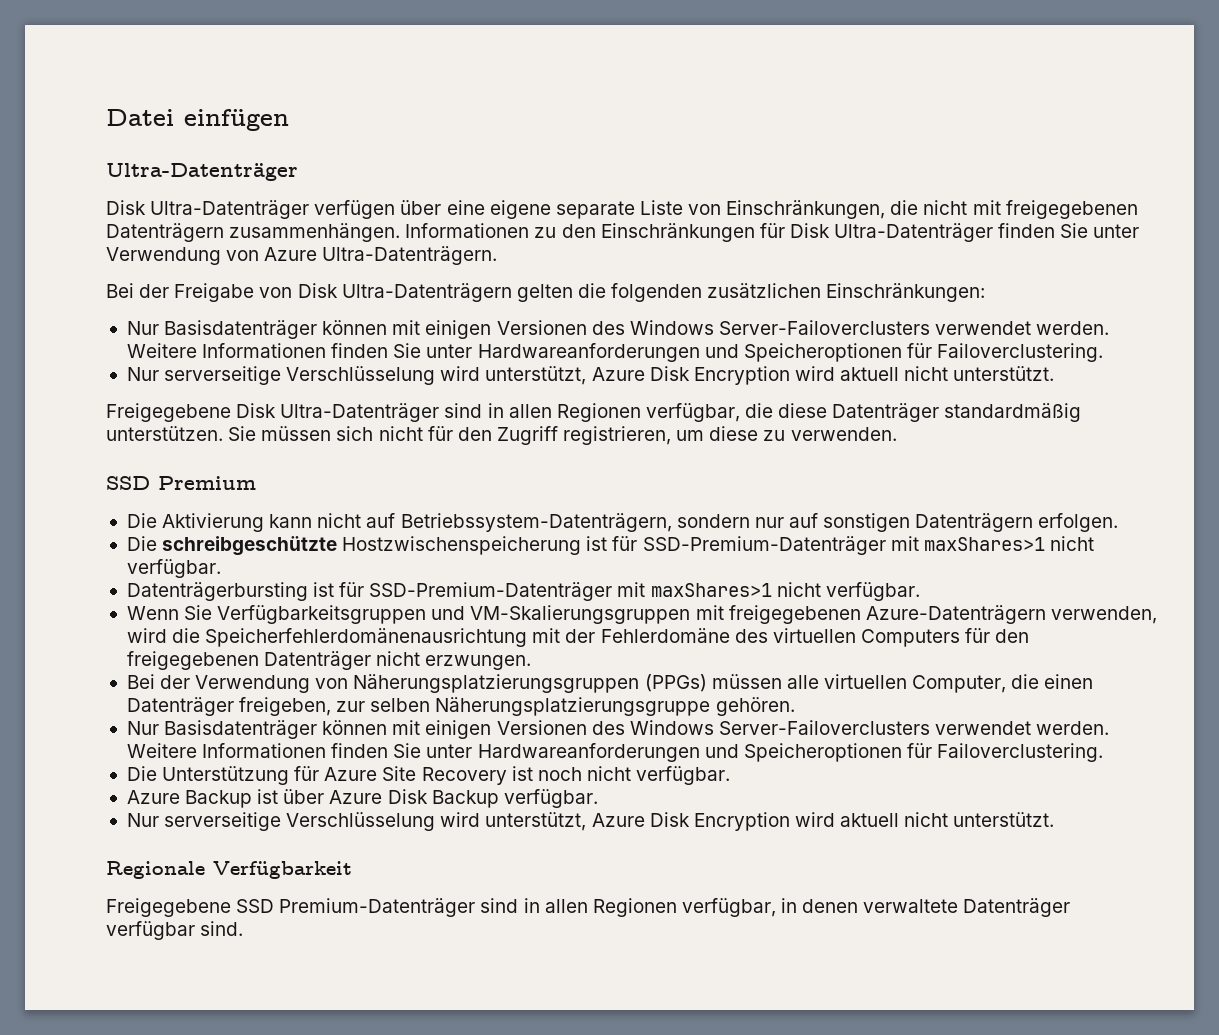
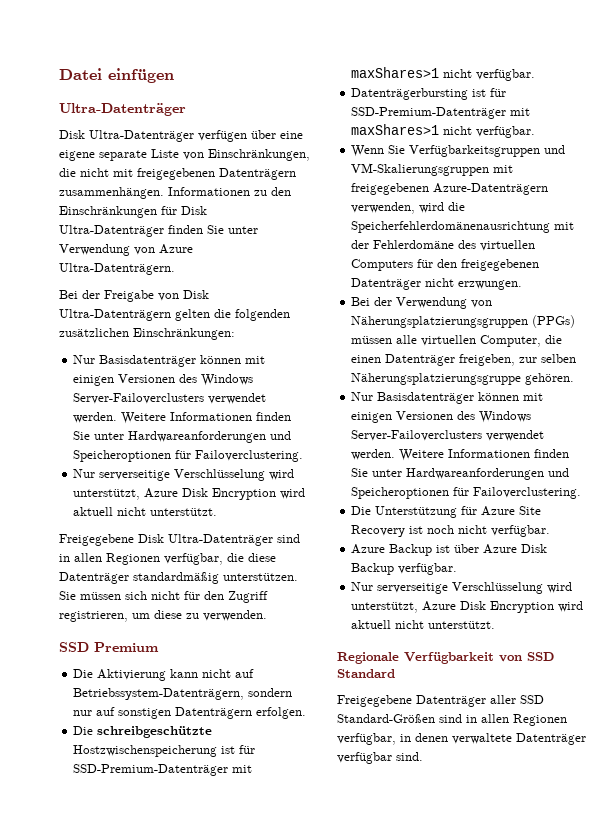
- Regionale Verfügbarkeit
- Freigegebene SSD Premium-Datenträger sind in allen Regionen verfügbar, in denen verwaltete Datenträger verfügbar sind.
+ Regionale Verfügbarkeit von SSD Standard
+ Freigegebene Datenträger aller SSD Standard-Größen sind in allen Regionen verfügbar, in denen verwaltete Datenträger verfügbar sind.

